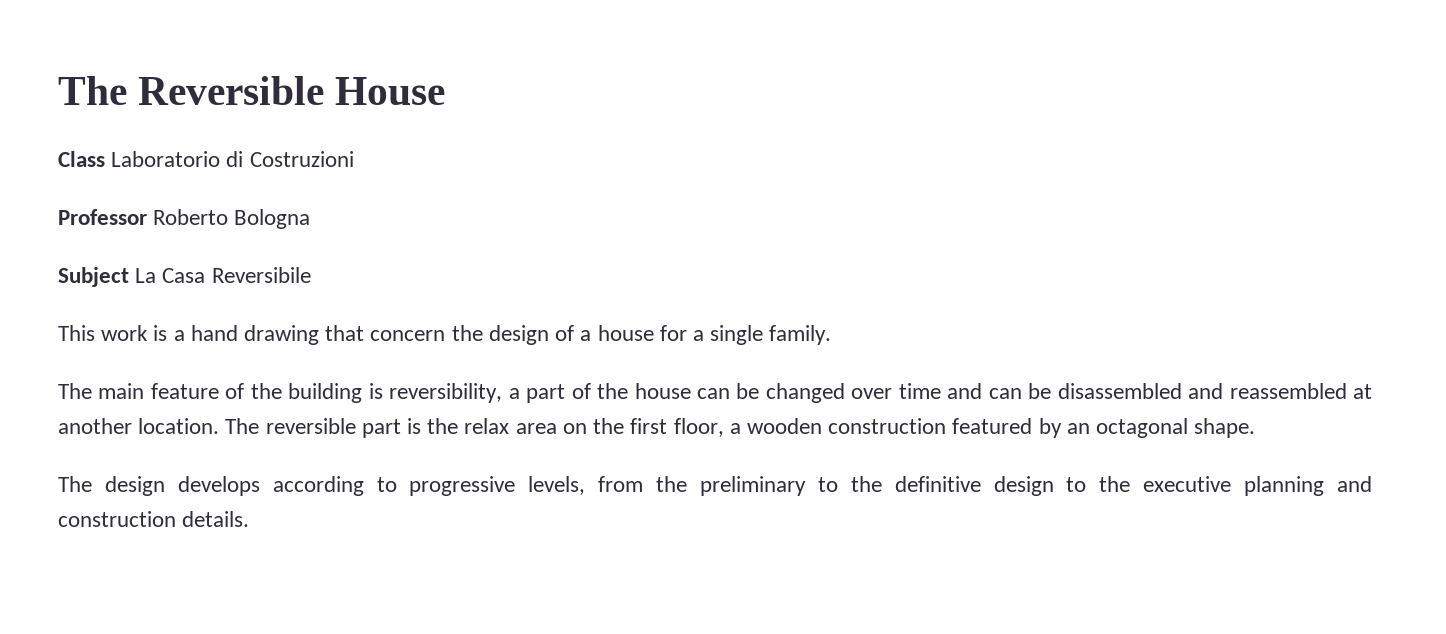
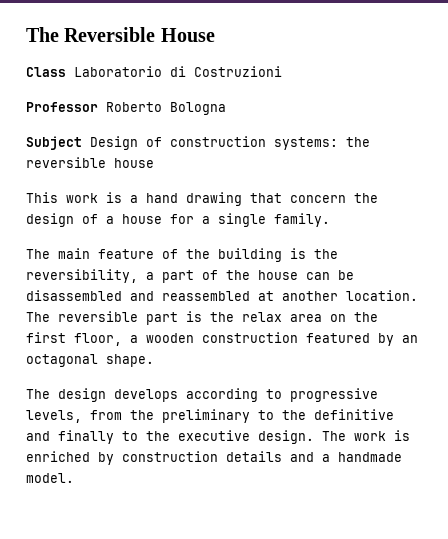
- Subject La Casa Reversibile
+ Subject Design of construction systems: the reversible house
- The main feature of the building is reversibility, a part of the house can be changed over time and can be disassembled and reassembled at another location.
+ The main feature of the building is the reversibility, a part of the house can be disassembled and reassembled at another location.
- The design develops according to progressive levels, from the preliminary to the definitive design to the executive planning and construction details.
+ The design develops according to progressive levels, from the preliminary to the definitive and finally to the executive design. The work is enriched by construction details and a handmade model.

